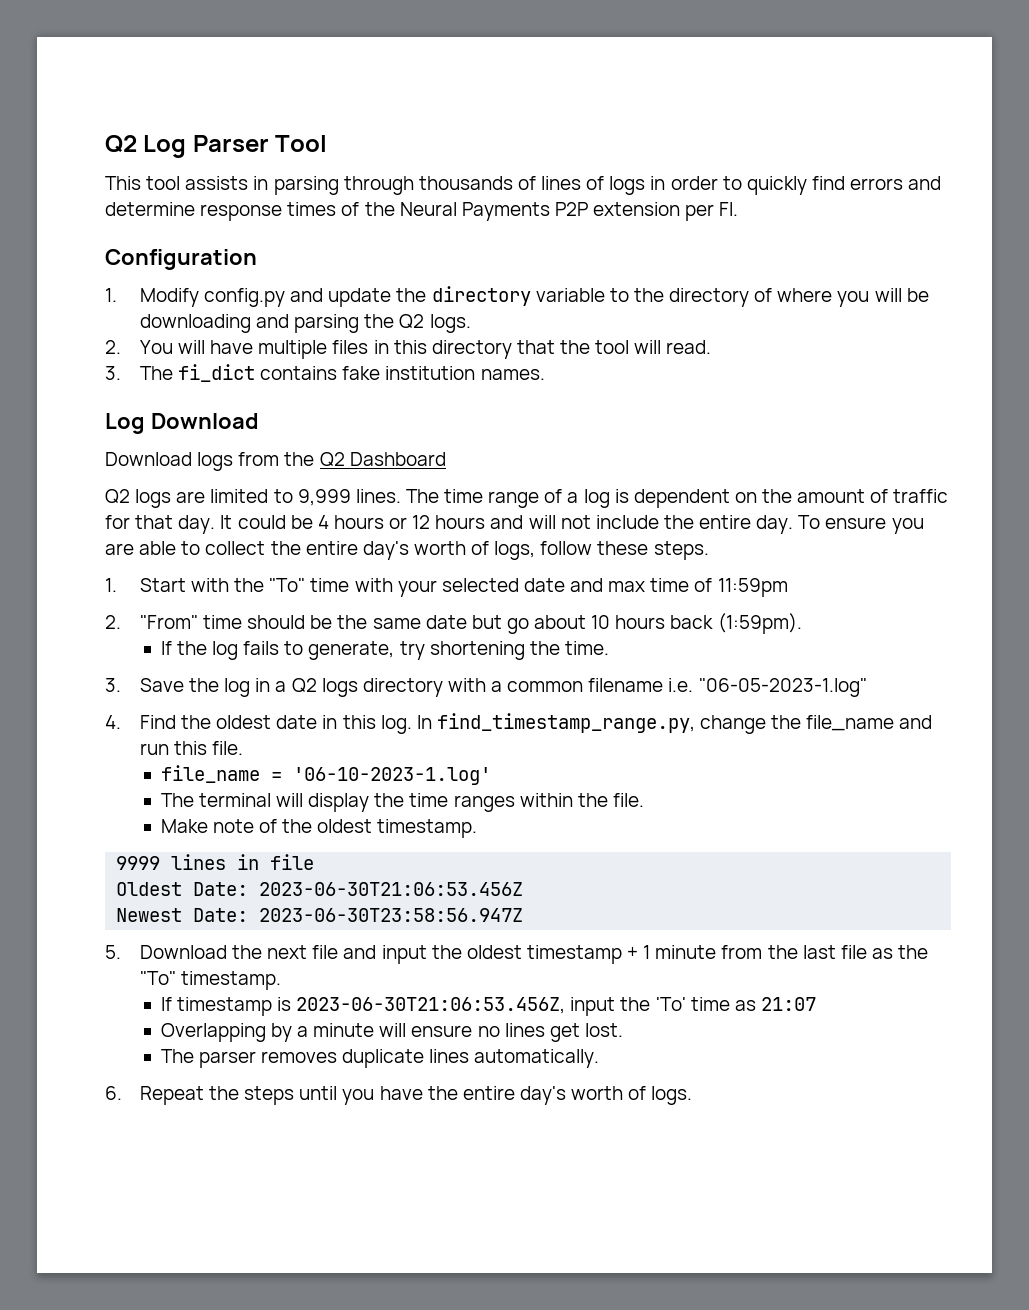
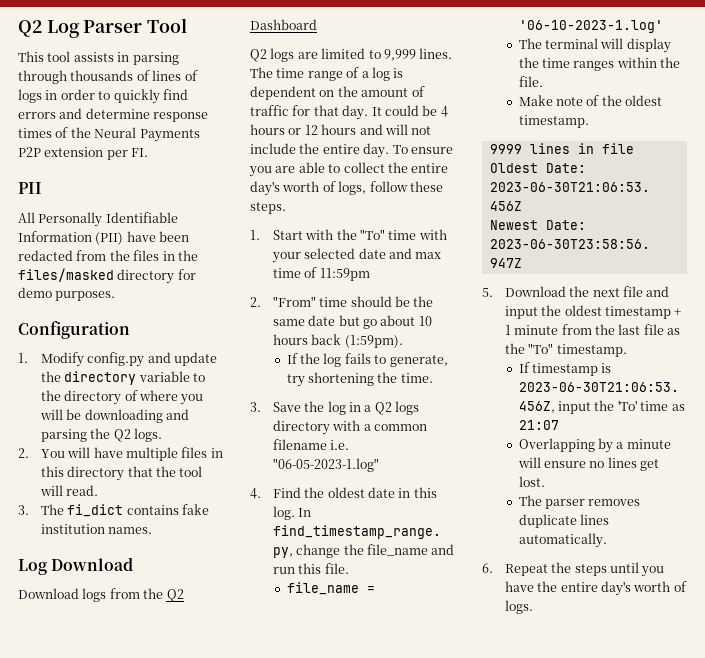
+ PII
+ All Personally Identifiable Information (PII) have been redacted from the files in the files/masked directory for demo purposes.

